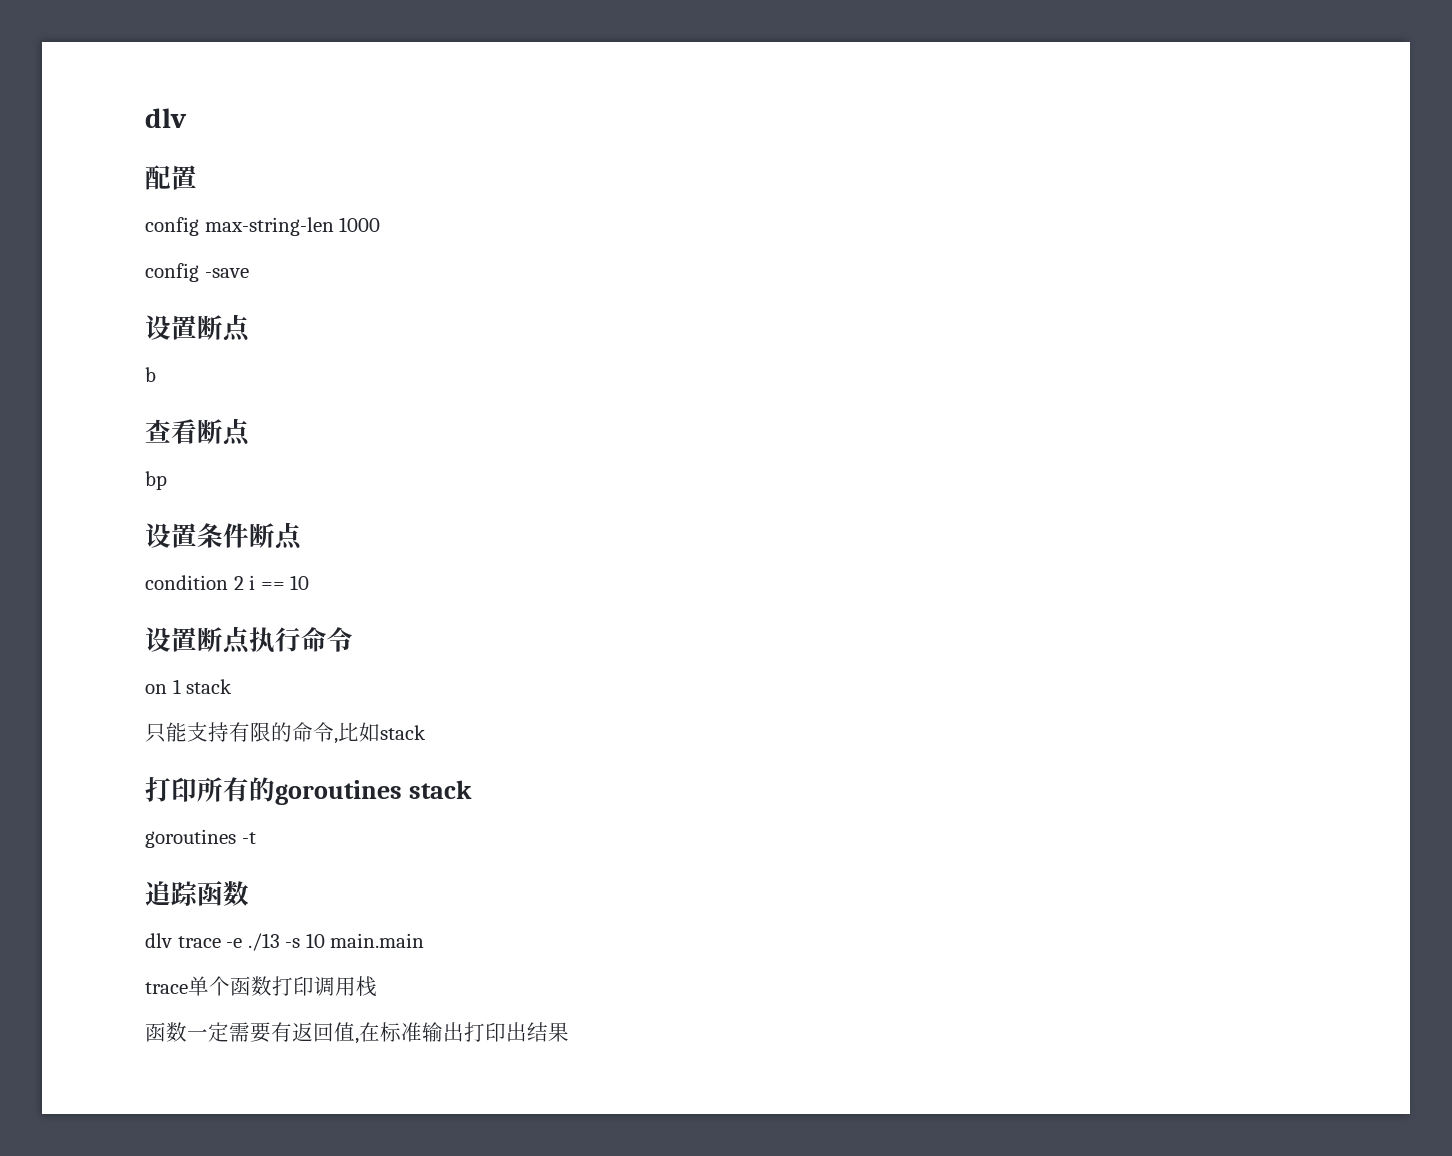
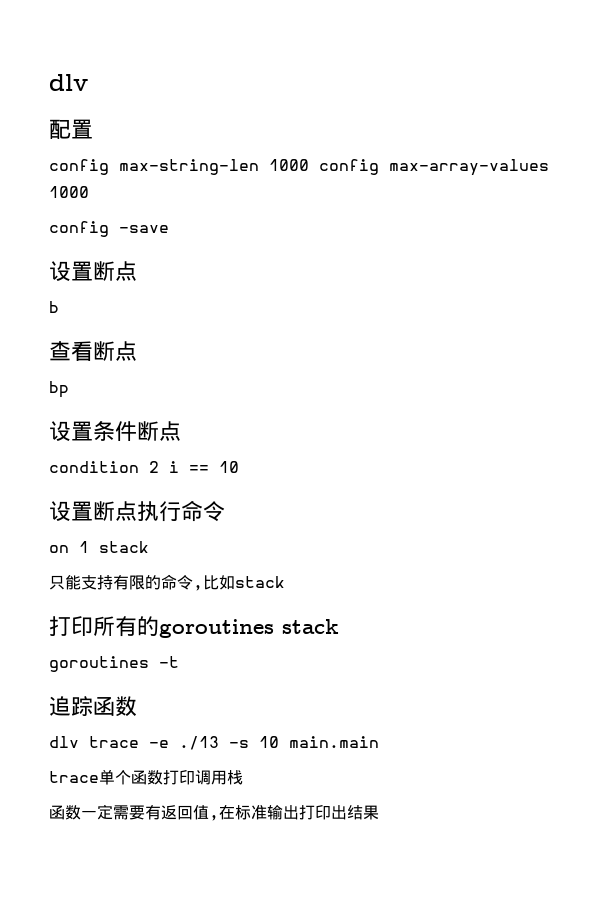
- config max-string-len 1000
+ config max-string-len 1000 config max-array-values 1000

